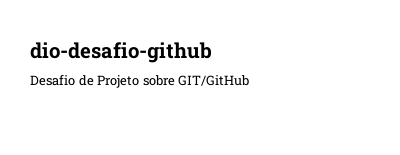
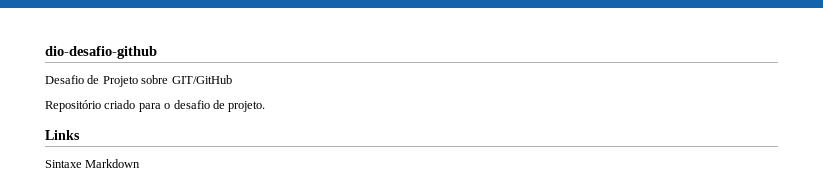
+ Repositório criado para o desafio de projeto.
+ Links
+ Sintaxe Markdown

